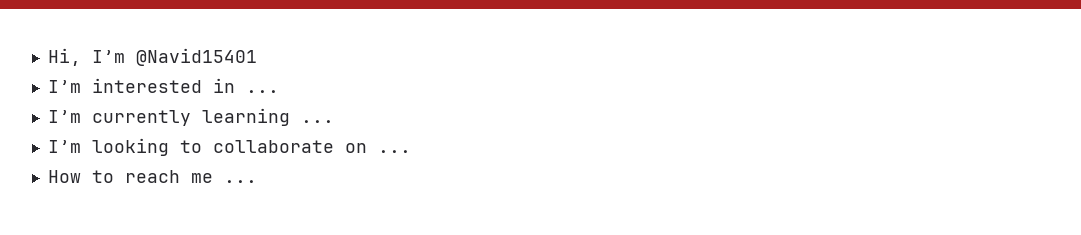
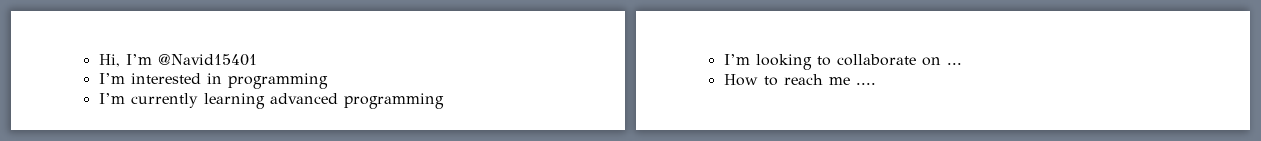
- I’m interested in ...
+ I’m interested in programming
- I’m currently learning ...
+ I’m currently learning advanced programming
- How to reach me ...
+ How to reach me ....

